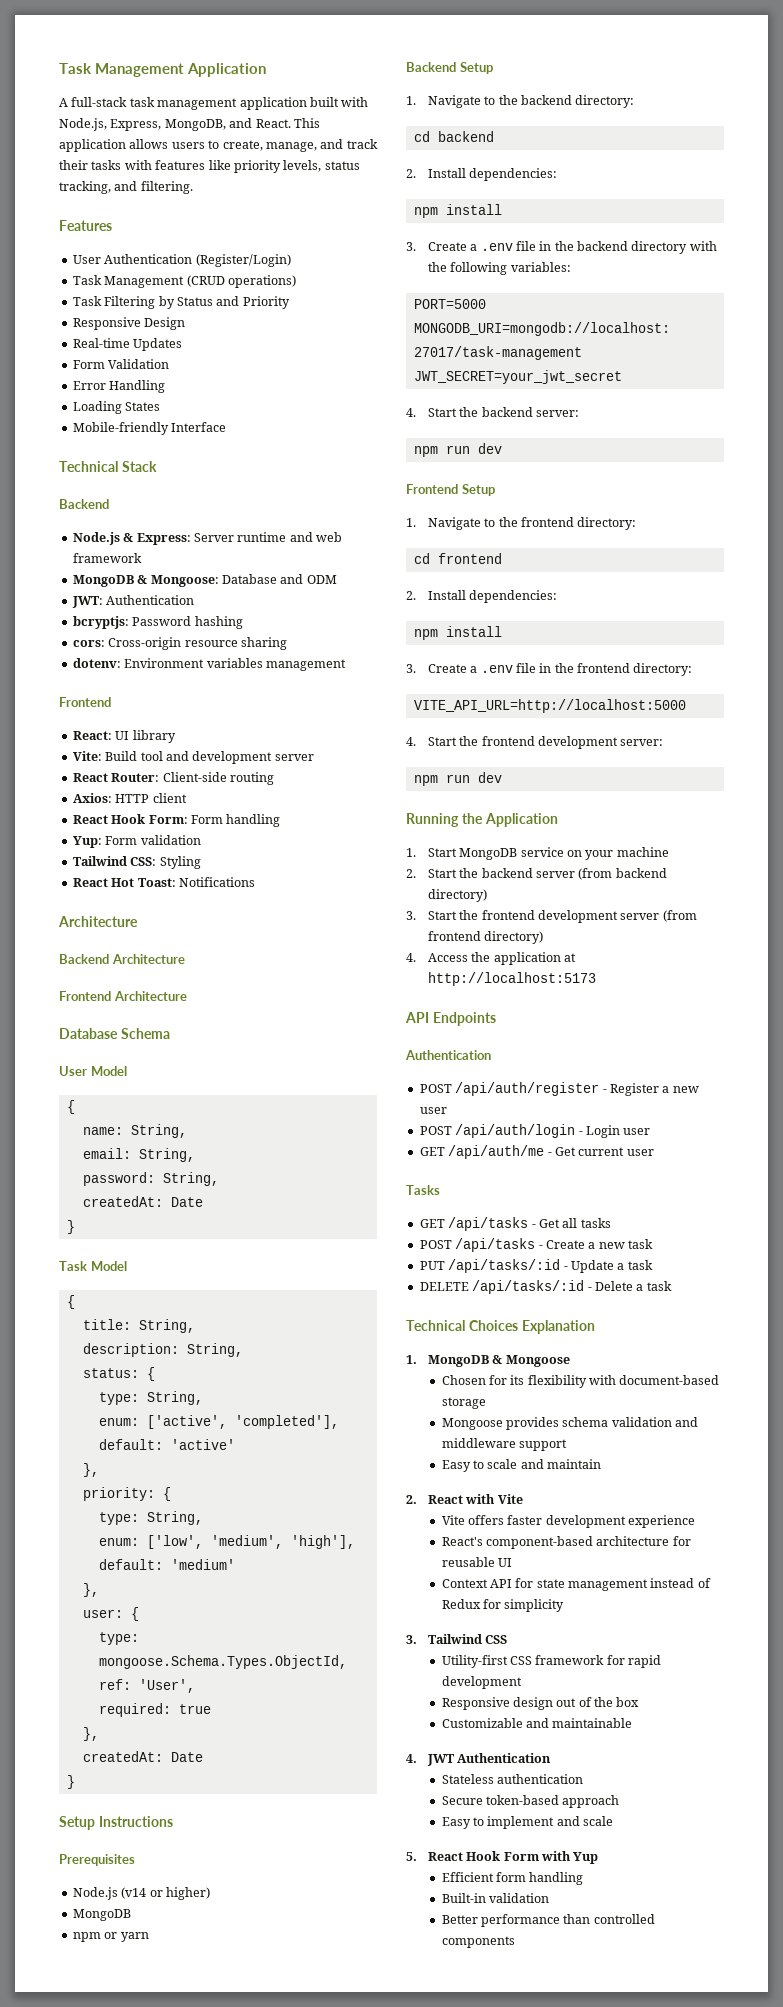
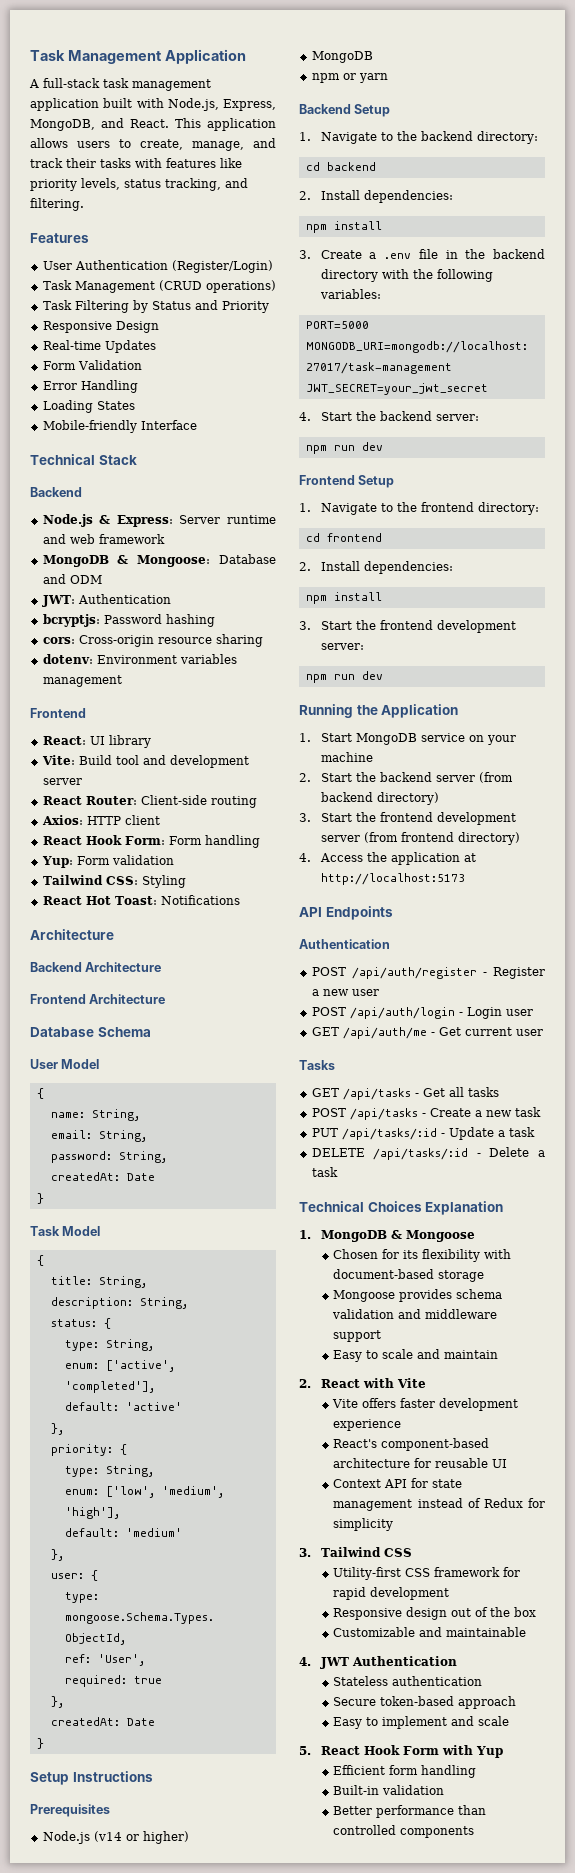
- 3. Create a .env file in the frontend directory:
- VITE_API_URL=http://localhost:5000
- 4. Start the frontend development server:
+ 3. Start the frontend development server:

